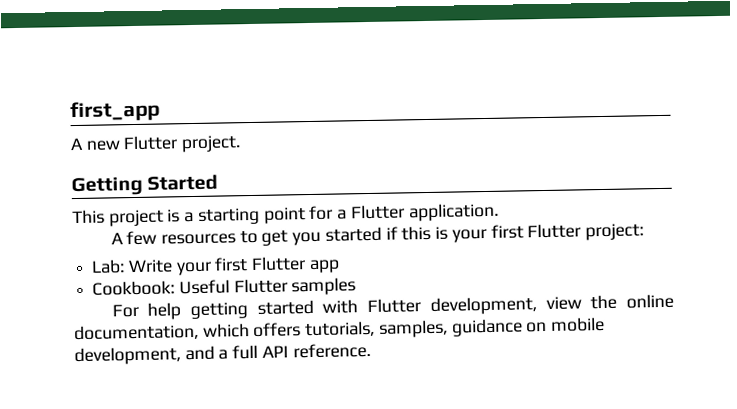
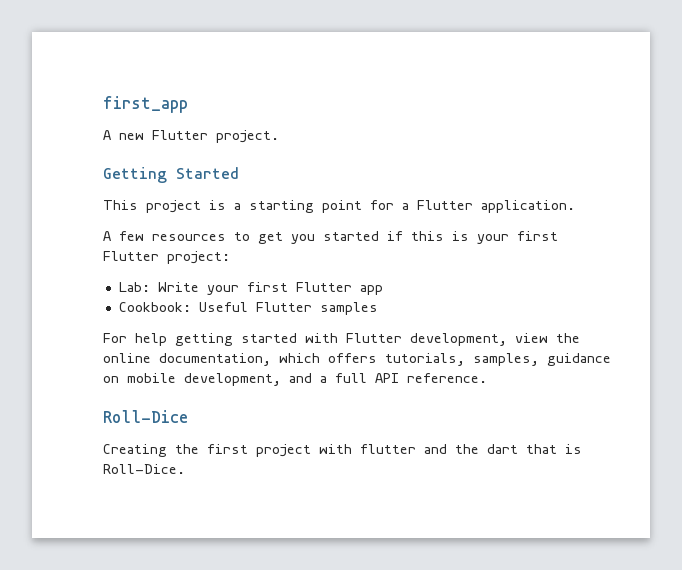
+ Roll-Dice
+ Creating the first project with flutter and the dart that is Roll-Dice.

